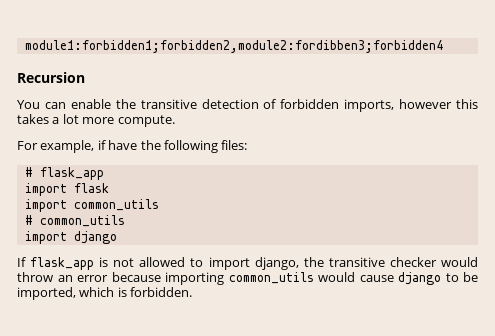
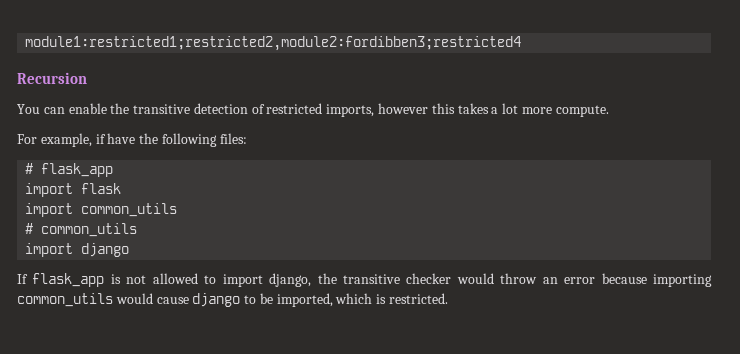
- module1:forbidden1;forbidden2,module2:fordibben3;forbidden4
+ module1:restricted1;restricted2,module2:fordibben3;restricted4
- You can enable the transitive detection of forbidden imports, however this takes a lot more compute.
+ You can enable the transitive detection of restricted imports, however this takes a lot more compute.
- If flask_app is not allowed to import django, the transitive checker would throw an error because importing common_utils would cause django to be imported, which is forbidden.
+ If flask_app is not allowed to import django, the transitive checker would throw an error because importing common_utils would cause django to be imported, which is restricted.

